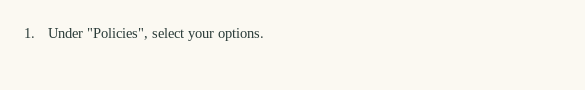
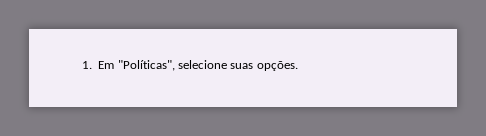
- 1. Under "Policies", select your options.
+ 1. Em "Políticas", selecione suas opções.

